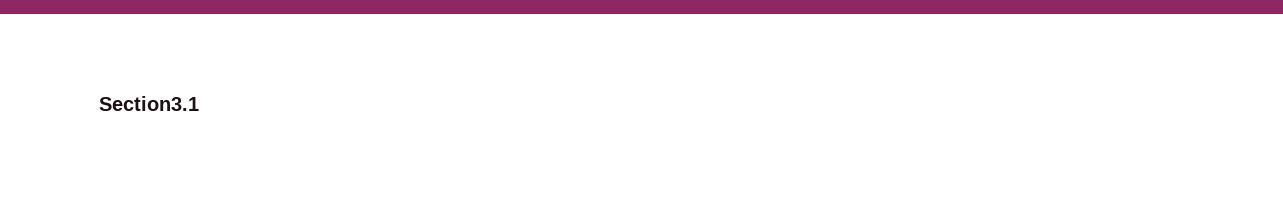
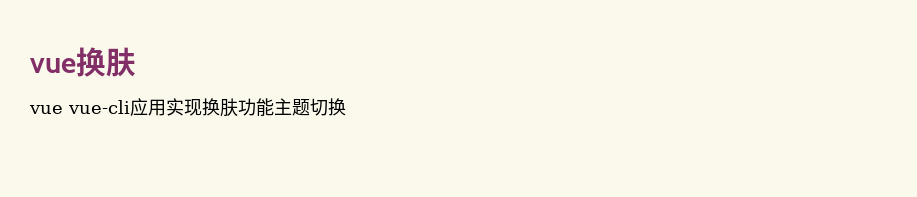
- Section3.1
+ vue换肤
+ vue vue-cli应用实现换肤功能主题切换

